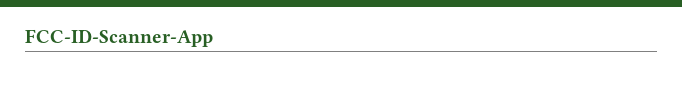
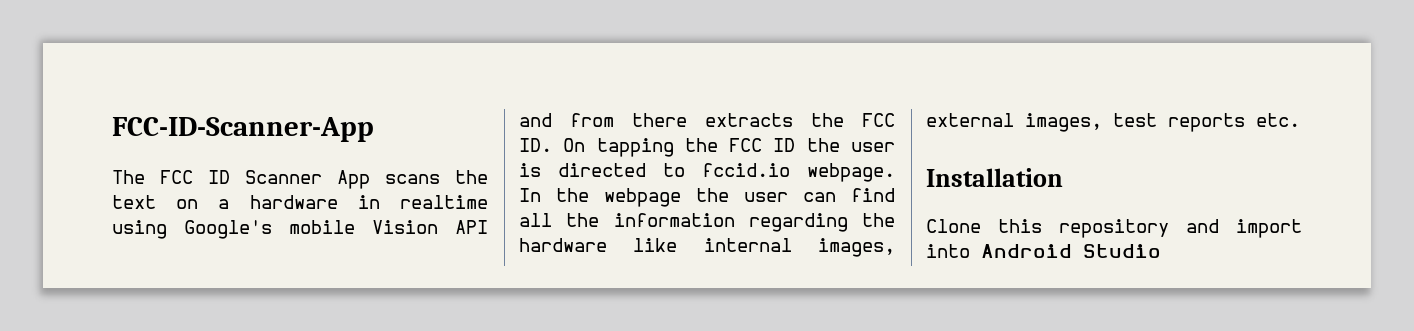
+ The FCC ID Scanner App scans the text on a hardware in realtime using Google's mobile Vision API and from there extracts the FCC ID. On tapping the FCC ID the user is directed to fccid.io webpage. In the webpage the user can find all the information regarding the hardware like internal images, external images, test reports etc.
+ Installation
+ Clone this repository and import into Android Studio

